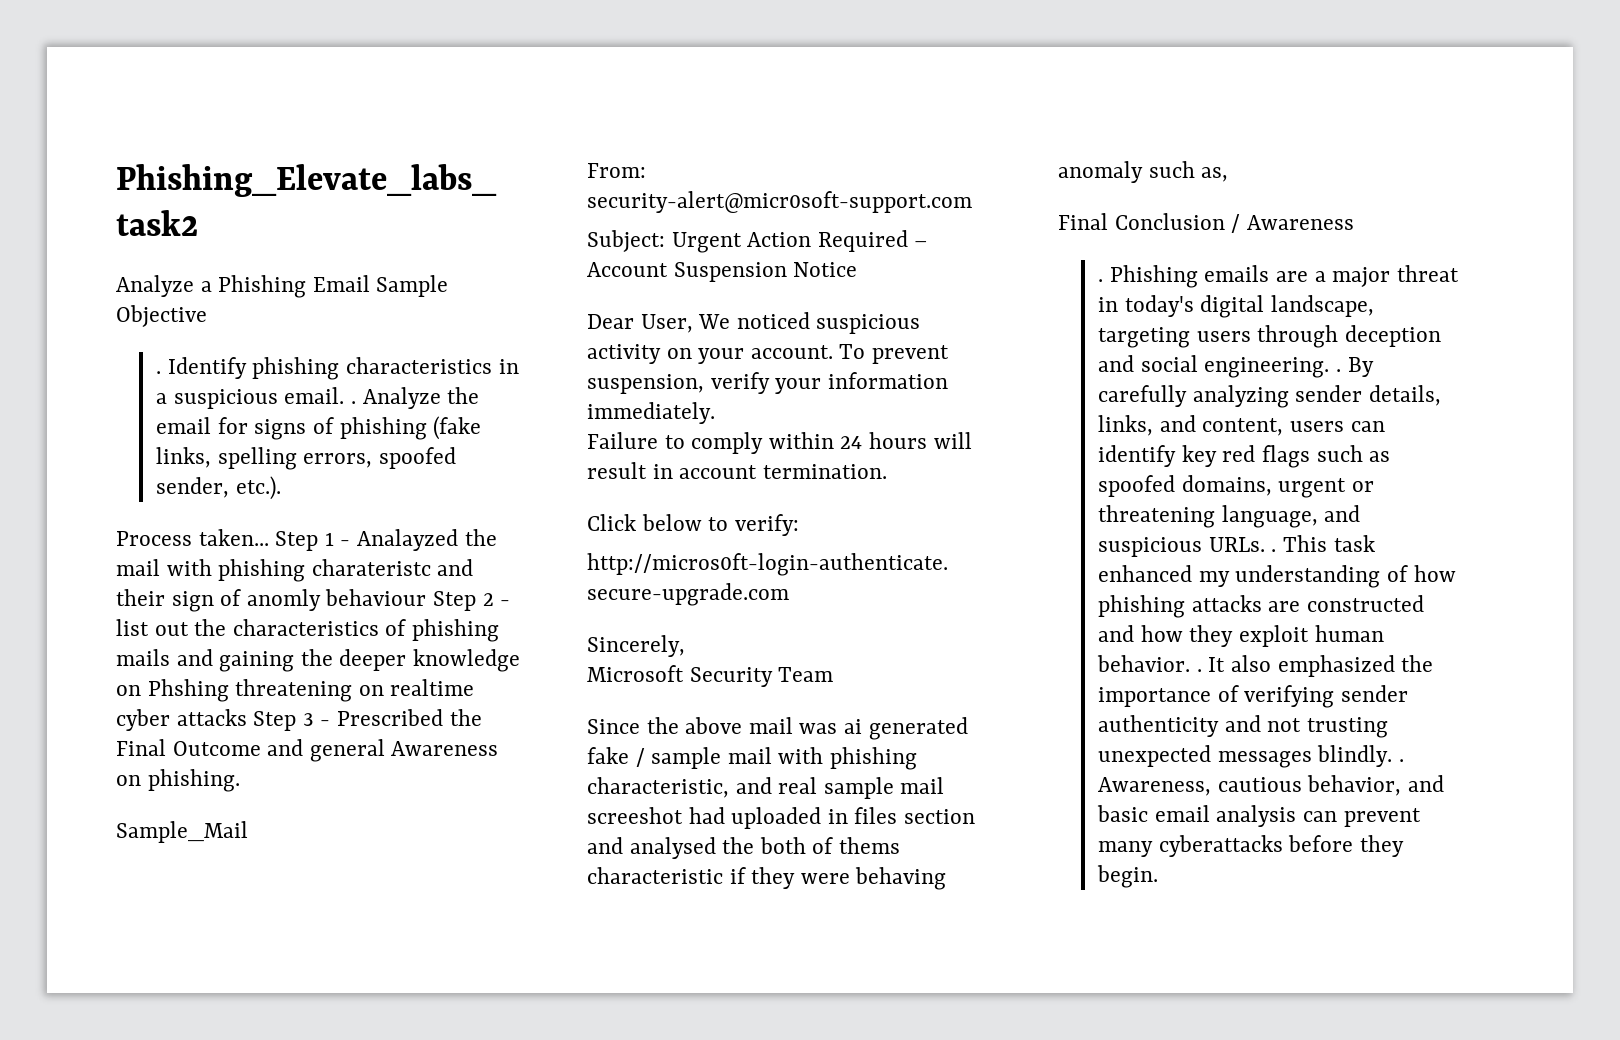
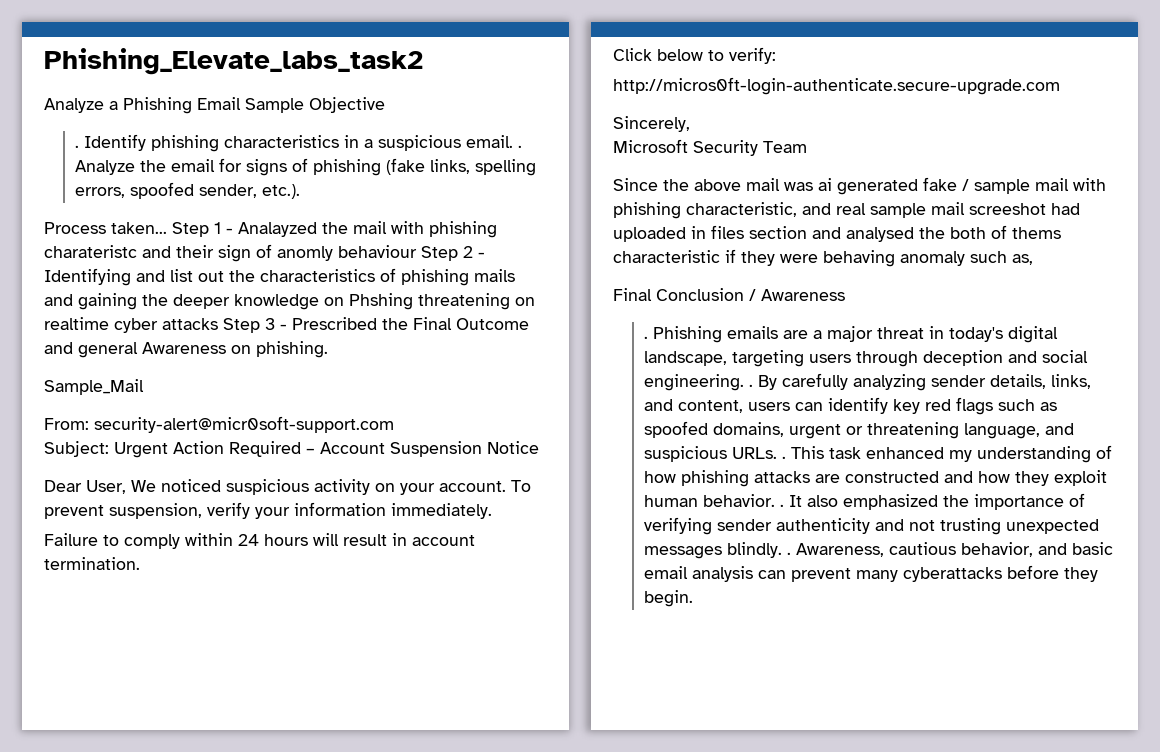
- Step 1 - Analayzed the mail with phishing charateristc and their sign of anomly behaviour Step 2 - list out the characteristics of phishing mails and gaining the deeper knowledge on Phshing threatening on realtime cyber attacks Step 3 - Prescribed the Final Outcome and general Awareness on phishing.
+ Step 1 - Analayzed the mail with phishing charateristc and their sign of anomly behaviour Step 2 - Identifying and list out the characteristics of phishing mails and gaining the deeper knowledge on Phshing threatening on realtime cyber attacks Step 3 - Prescribed the Final Outcome and general Awareness on phishing.

